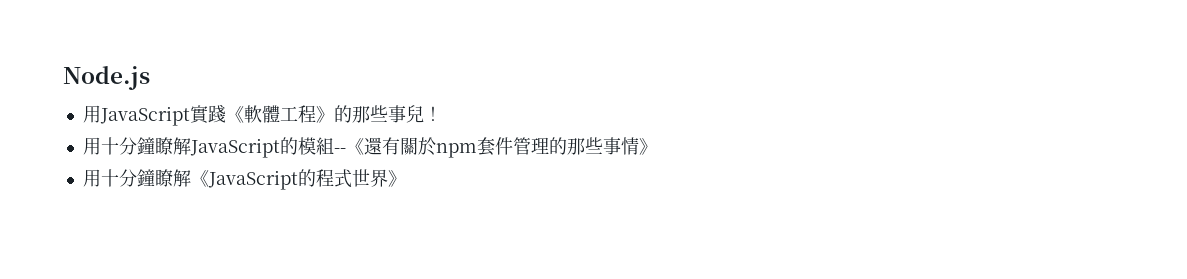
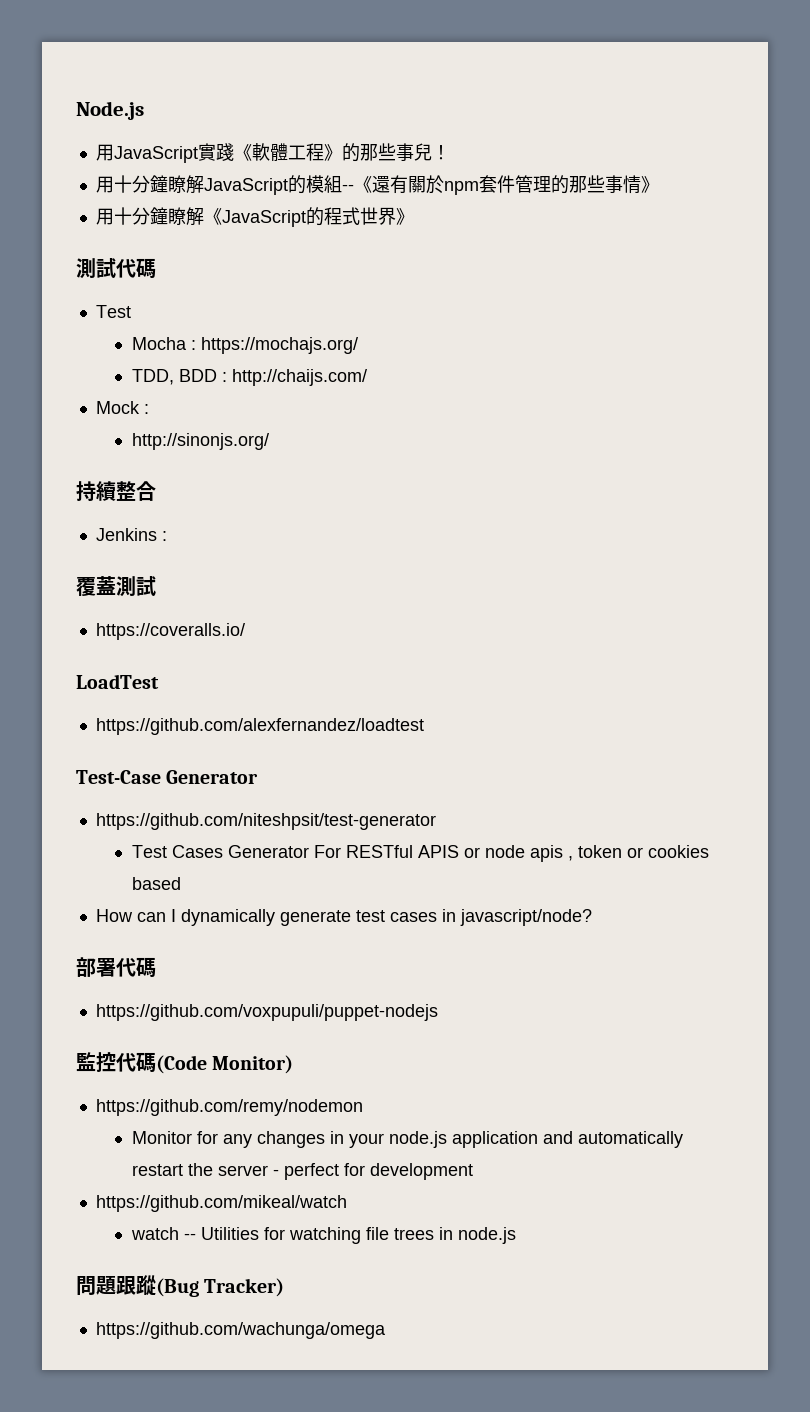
+ 測試代碼
+ Test
+ Mocha : https://mochajs.org/
+ TDD, BDD : http://chaijs.com/
+ Mock :
+ http://sinonjs.org/
+ 持續整合
+ Jenkins :
+ 覆蓋測試
+ https://coveralls.io/
+ LoadTest
+ https://github.com/alexfernandez/loadtest
+ Test-Case Generator
+ https://github.com/niteshpsit/test-generator
+ Test Cases Generator For RESTful APIS or node apis , token or cookies based
+ How can I dynamically generate test cases in javascript/node?
+ 部署代碼
+ https://github.com/voxpupuli/puppet-nodejs
+ 監控代碼(Code Monitor)
+ https://github.com/remy/nodemon
+ Monitor for any changes in your node.js application and automatically restart the server - perfect for development
+ https://github.com/mikeal/watch
+ watch -- Utilities for watching file trees in node.js
+ 問題跟蹤(Bug Tracker)
+ https://github.com/wachunga/omega

